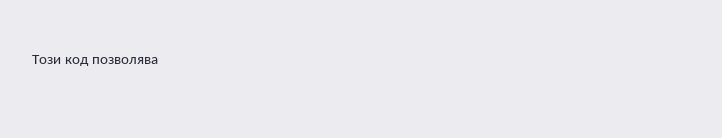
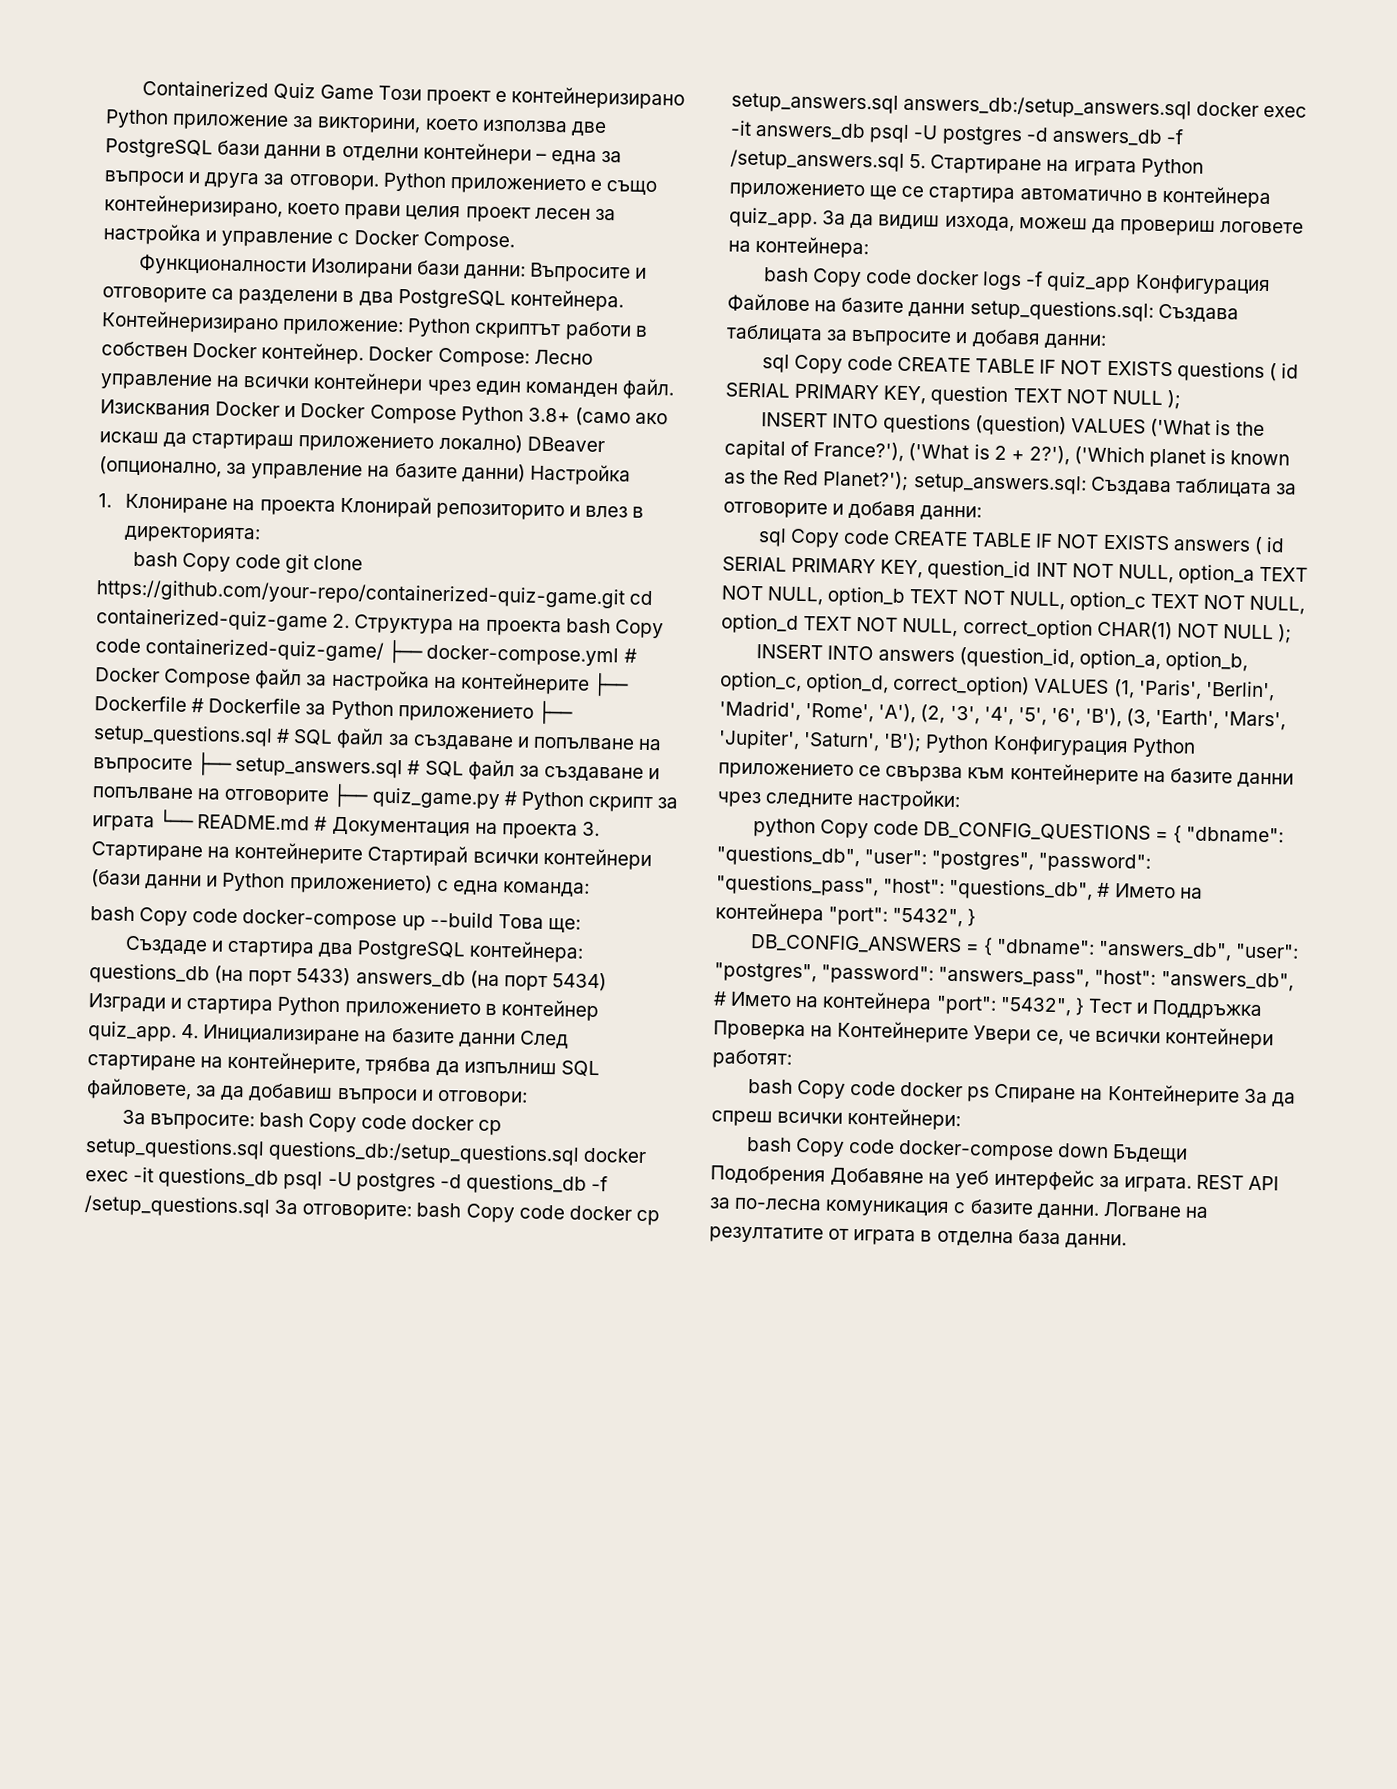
- Този код позволява
+ Containerized Quiz Game Този проект е контейнеризирано Python приложение за викторини, което използва две PostgreSQL бази данни в отделни контейнери – една за въпроси и друга за отговори. Python приложението е също контейнеризирано, което прави целия проект лесен за настройка и управление с Docker Compose.
+ Функционалности Изолирани бази данни: Въпросите и отговорите са разделени в два PostgreSQL контейнера. Контейнеризирано приложение: Python скриптът работи в собствен Docker контейнер. Docker Compose: Лесно управление на всички контейнери чрез един команден файл. Изисквания Docker и Docker Compose Python 3.8+ (само ако искаш да стартираш приложението локално) DBeaver (опционално, за управление на базите данни) Настройка
+ 1. Клониране на проекта Клонирай репозиторито и влез в директорията:
+ bash Copy code git clone https://github.com/your-repo/containerized-quiz-game.git cd containerized-quiz-game 2. Структура на проекта bash Copy code containerized-quiz-game/ ├── docker-compose.yml # Docker Compose файл за настройка на контейнерите ├── Dockerfile # Dockerfile за Python приложението ├── setup_questions.sql # SQL файл за създаване и попълване на въпросите ├── setup_answers.sql # SQL файл за създаване и попълване на отговорите ├── quiz_game.py # Python скрипт за играта └── README.md # Документация на проекта 3. Стартиране на контейнерите Стартирай всички контейнери (бази данни и Python приложението) с една команда:
+ bash Copy code docker-compose up --build Това ще:
+ Създаде и стартира два PostgreSQL контейнера: questions_db (на порт 5433) answers_db (на порт 5434) Изгради и стартира Python приложението в контейнер quiz_app. 4. Инициализиране на базите данни След стартиране на контейнерите, трябва да изпълниш SQL файловете, за да добавиш въпроси и отговори:
+ За въпросите: bash Copy code docker cp setup_questions.sql questions_db:/setup_questions.sql docker exec -it questions_db psql -U postgres -d questions_db -f /setup_questions.sql За отговорите: bash Copy code docker cp setup_answers.sql answers_db:/setup_answers.sql docker exec -it answers_db psql -U postgres -d answers_db -f /setup_answers.sql 5. Стартиране на играта Python приложението ще се стартира автоматично в контейнера quiz_app. За да видиш изхода, можеш да провериш логовете на контейнера:
+ bash Copy code docker logs -f quiz_app Конфигурация Файлове на базите данни setup_questions.sql: Създава таблицата за въпросите и добавя данни:
+ sql Copy code CREATE TABLE IF NOT EXISTS questions ( id SERIAL PRIMARY KEY, question TEXT NOT NULL );
+ INSERT INTO questions (question) VALUES ('What is the capital of France?'), ('What is 2 + 2?'), ('Which planet is known as the Red Planet?'); setup_answers.sql: Създава таблицата за отговорите и добавя данни:
+ sql Copy code CREATE TABLE IF NOT EXISTS answers ( id SERIAL PRIMARY KEY, question_id INT NOT NULL, option_a TEXT NOT NULL, option_b TEXT NOT NULL, option_c TEXT NOT NULL, option_d TEXT NOT NULL, correct_option CHAR(1) NOT NULL );
+ INSERT INTO answers (question_id, option_a, option_b, option_c, option_d, correct_option) VALUES (1, 'Paris', 'Berlin', 'Madrid', 'Rome', 'A'), (2, '3', '4', '5', '6', 'B'), (3, 'Earth', 'Mars', 'Jupiter', 'Saturn', 'B'); Python Конфигурация Python приложението се свързва към контейнерите на базите данни чрез следните настройки:
+ python Copy code DB_CONFIG_QUESTIONS = { "dbname": "questions_db", "user": "postgres", "password": "questions_pass", "host": "questions_db", # Името на контейнера "port": "5432", }
+ DB_CONFIG_ANSWERS = { "dbname": "answers_db", "user": "postgres", "password": "answers_pass", "host": "answers_db", # Името на контейнера "port": "5432", } Тест и Поддръжка Проверка на Контейнерите Увери се, че всички контейнери работят:
+ bash Copy code docker ps Спиране на Контейнерите За да спреш всички контейнери:
+ bash Copy code docker-compose down Бъдещи Подобрения Добавяне на уеб интерфейс за играта. REST API за по-лесна комуникация с базите данни. Логване на резултатите от играта в отделна база данни.

